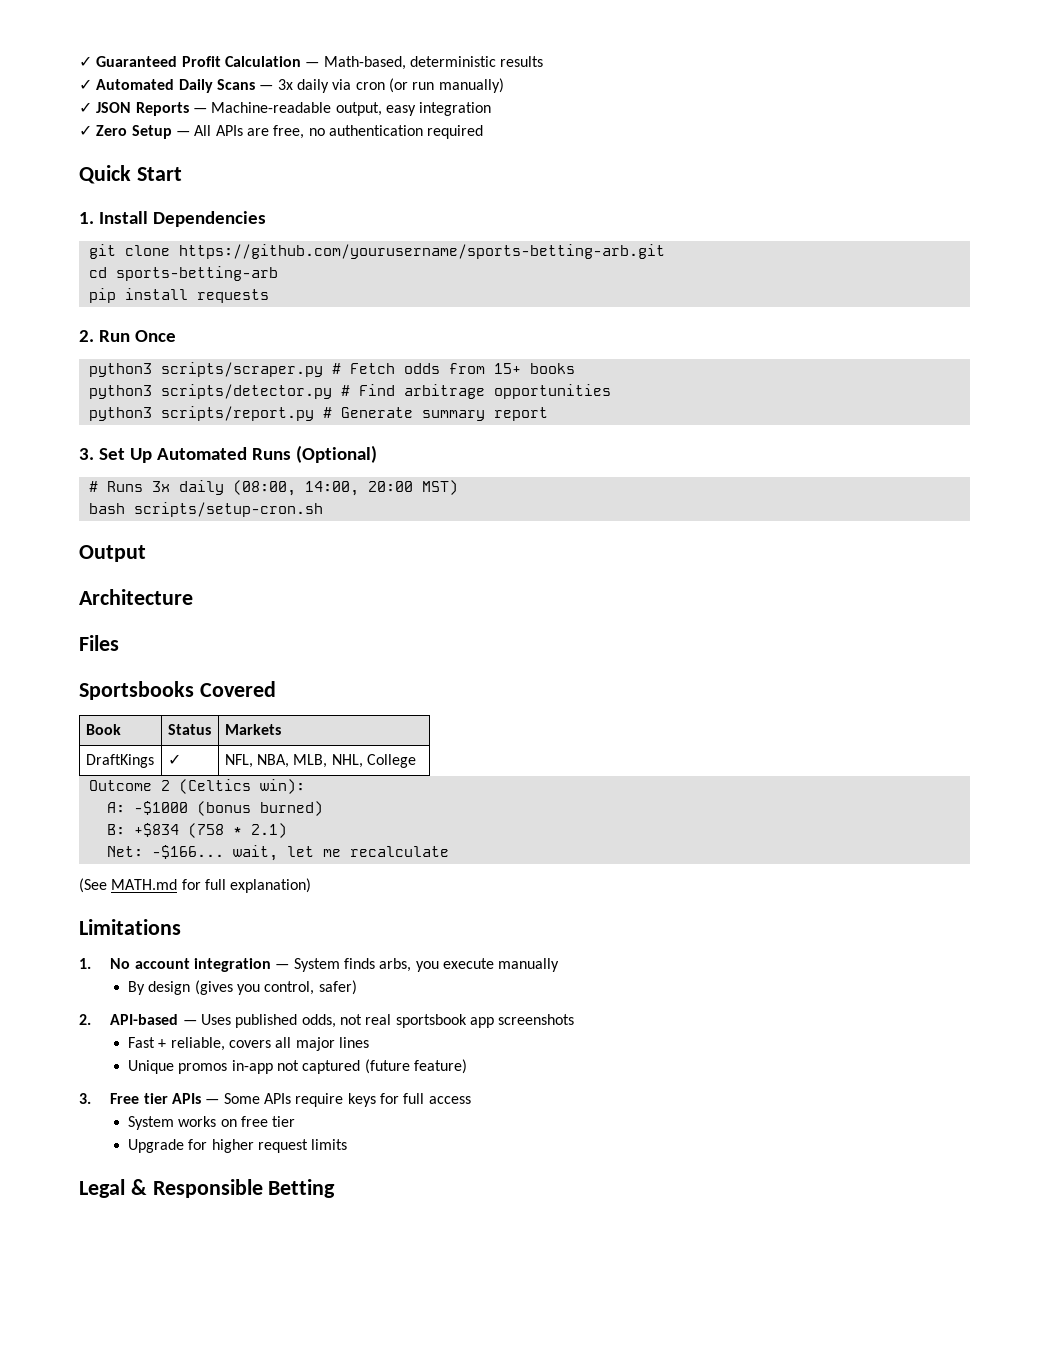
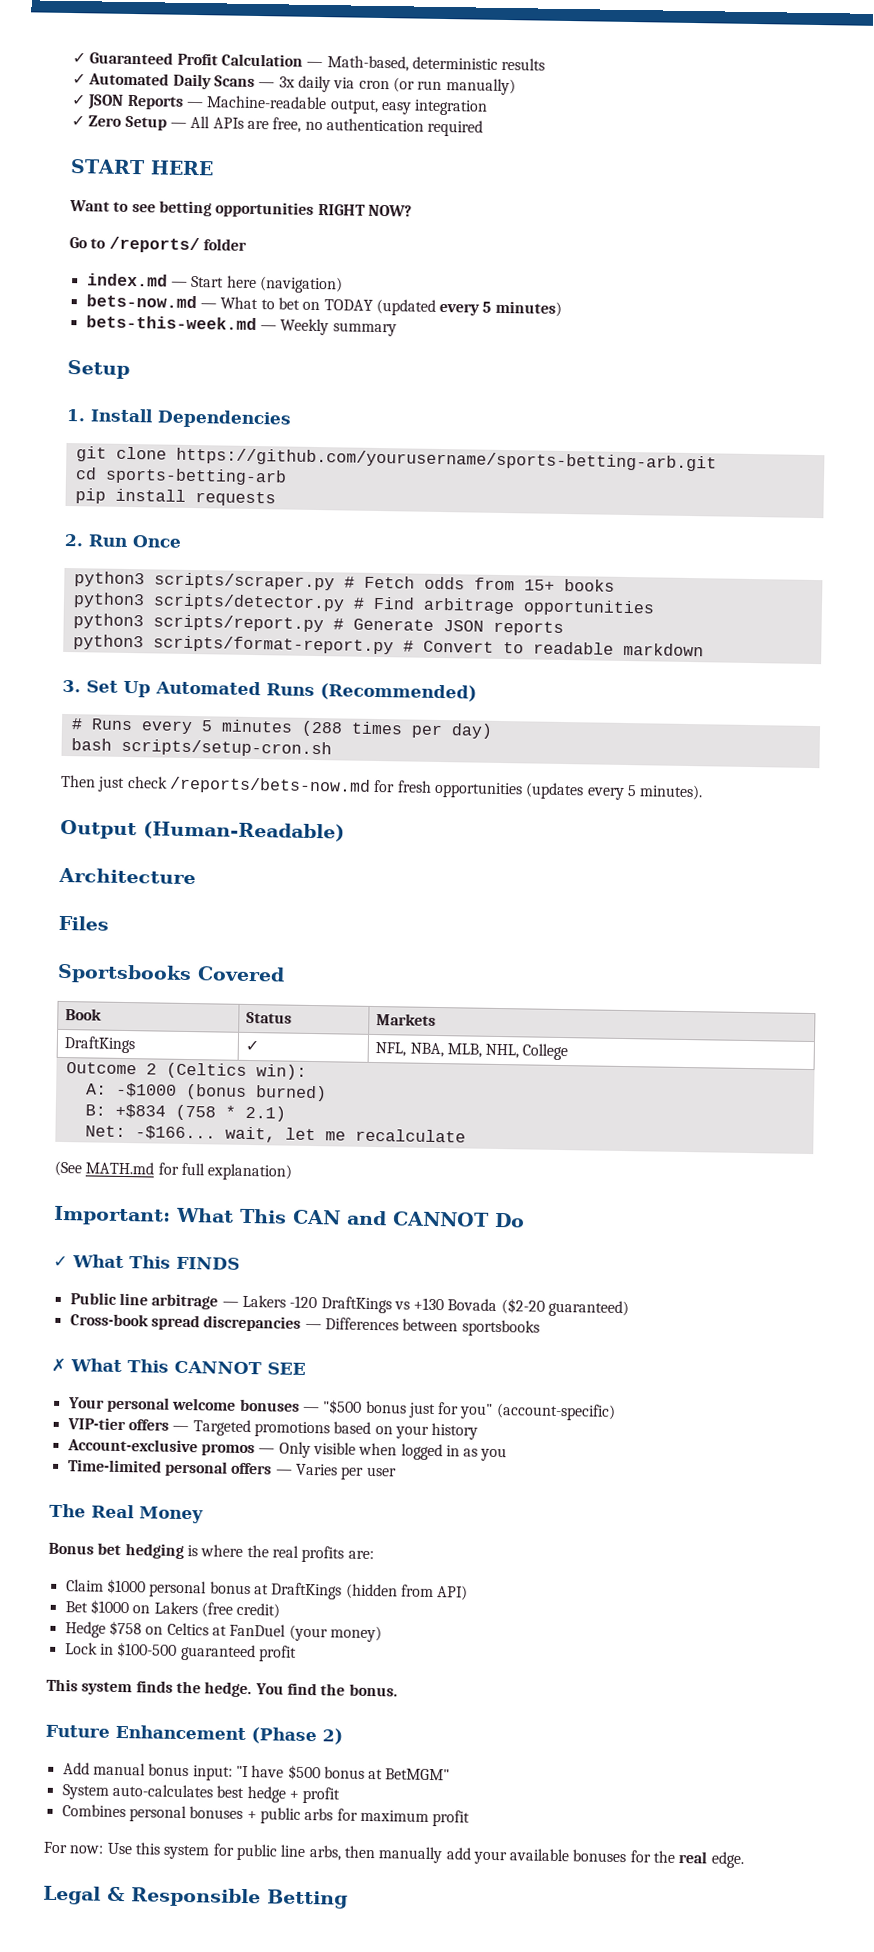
- Quick Start
+ START HERE
+ Want to see betting opportunities RIGHT NOW?
+ Go to /reports/ folder
+ index.md — Start here (navigation)
+ bets-now.md — What to bet on TODAY (updated every 5 minutes)
+ bets-this-week.md — Weekly summary
+ Setup
- python3 scripts/report.py # Generate summary report
+ python3 scripts/report.py # Generate JSON reports
+ python3 scripts/format-report.py # Convert to readable markdown
- 3. Set Up Automated Runs (Optional)
+ 3. Set Up Automated Runs (Recommended)
- # Runs 3x daily (08:00, 14:00, 20:00 MST)
+ # Runs every 5 minutes (288 times per day)
  bash scripts/setup-cron.sh
+ Then just check /reports/bets-now.md for fresh opportunities (updates every 5 minutes).
- Output
+ Output (Human-Readable)
- Limitations
- 1. No account integration — System finds arbs, you execute manually
- By design (gives you control, safer)
- 2. API-based — Uses published odds, not real sportsbook app screenshots
- Fast + reliable, covers all major lines
- Unique promos in-app not captured (future feature)
- 3. Free tier APIs — Some APIs require keys for full access
- System works on free tier
- Upgrade for higher request limits
+ Important: What This CAN and CANNOT Do
+ ✓ What This FINDS
+ Public line arbitrage — Lakers -120 DraftKings vs +130 Bovada ($2-20 guaranteed)
+ Cross-book spread discrepancies — Differences between sportsbooks
+ ✗ What This CANNOT SEE
+ Your personal welcome bonuses — "$500 bonus just for you" (account-specific)
+ VIP-tier offers — Targeted promotions based on your history
+ Account-exclusive promos — Only visible when logged in as you
+ Time-limited personal offers — Varies per user
+ The Real Money
+ Bonus bet hedging is where the real profits are:
+ Claim $1000 personal bonus at DraftKings (hidden from API)
+ Bet $1000 on Lakers (free credit)
+ Hedge $758 on Celtics at FanDuel (your money)
+ Lock in $100-500 guaranteed profit
+ This system finds the hedge. You find the bonus.
+ Future Enhancement (Phase 2)
+ Add manual bonus input: "I have $500 bonus at BetMGM"
+ System auto-calculates best hedge + profit
+ Combines personal bonuses + public arbs for maximum profit
+ For now: Use this system for public line arbs, then manually add your available bonuses for the real edge.

